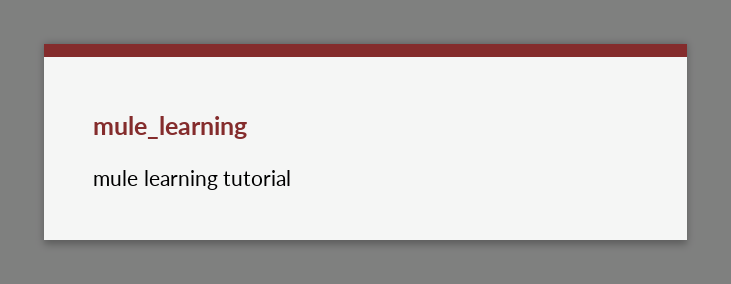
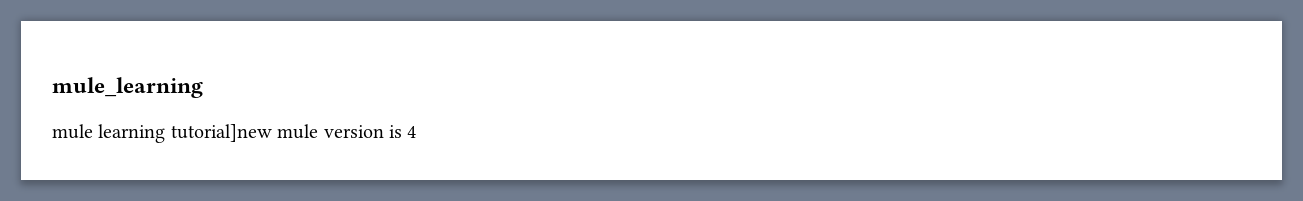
- mule learning tutorial
+ mule learning tutorial]new mule version is 4

